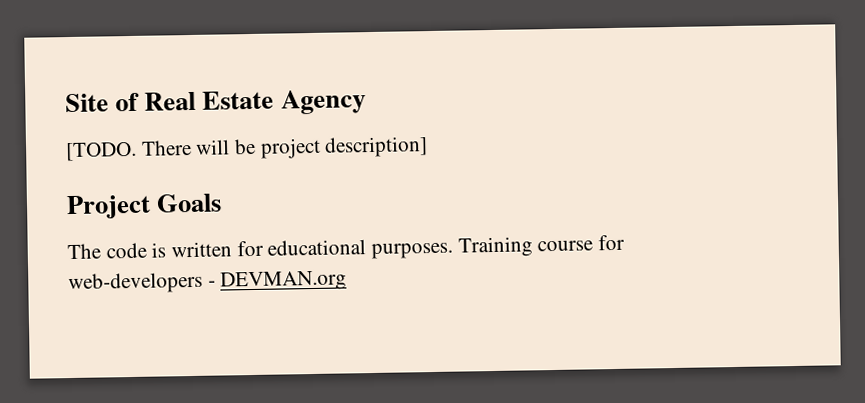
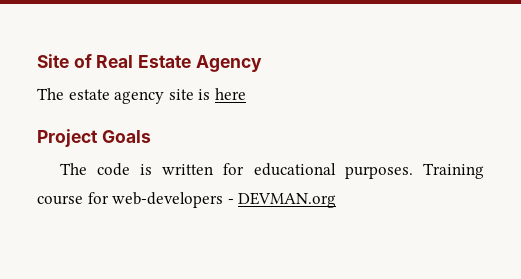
- [TODO. There will be project description]
+ The estate agency site is here

